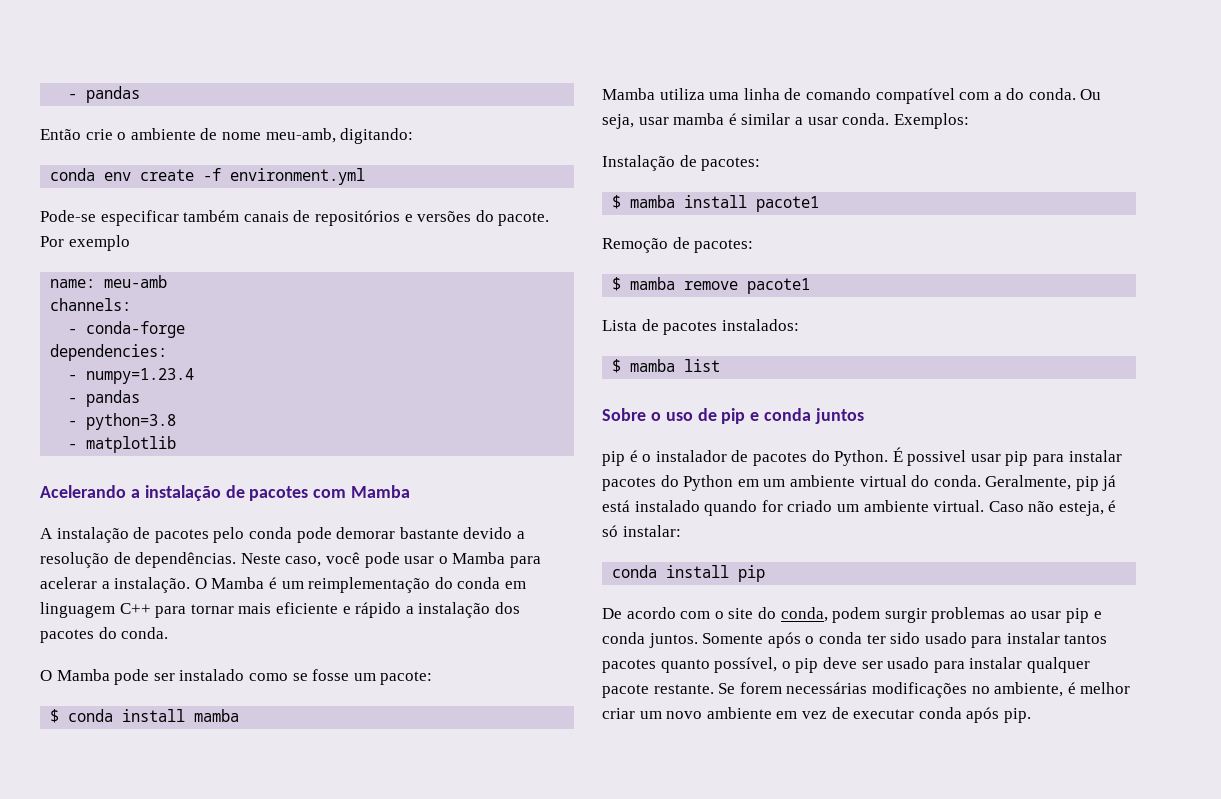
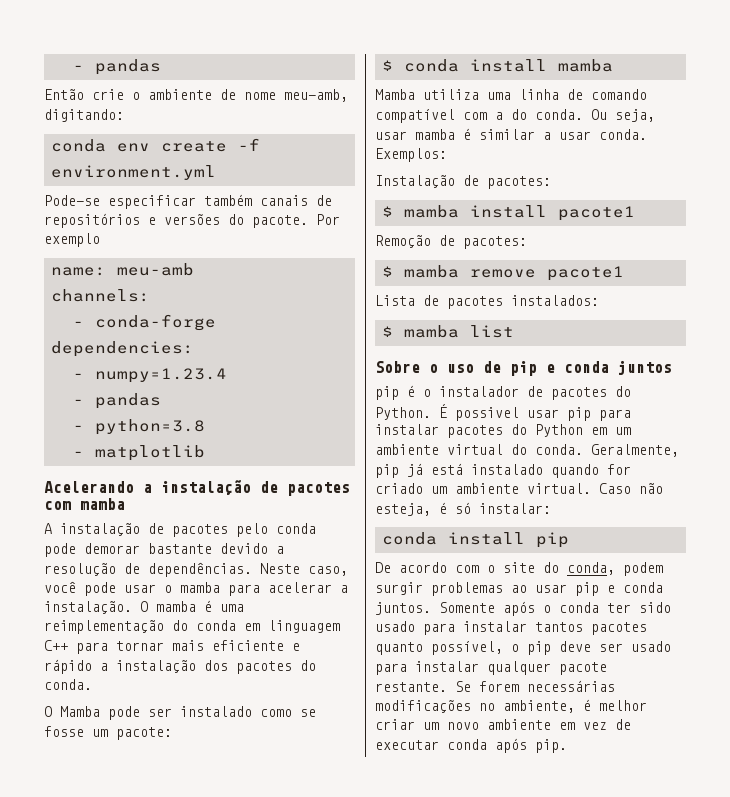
- Acelerando a instalação de pacotes com Mamba
+ Acelerando a instalação de pacotes com mamba
- Neste caso, você pode usar o Mamba para acelerar a instalação.
+ Neste caso, você pode usar o mamba para acelerar a instalação.
- O Mamba é um reimplementação do conda em linguagem C++ para tornar mais eficiente e rápido a instalação dos pacotes do conda.
+ O mamba é uma reimplementação do conda em linguagem C++ para tornar mais eficiente e rápido a instalação dos pacotes do conda.

